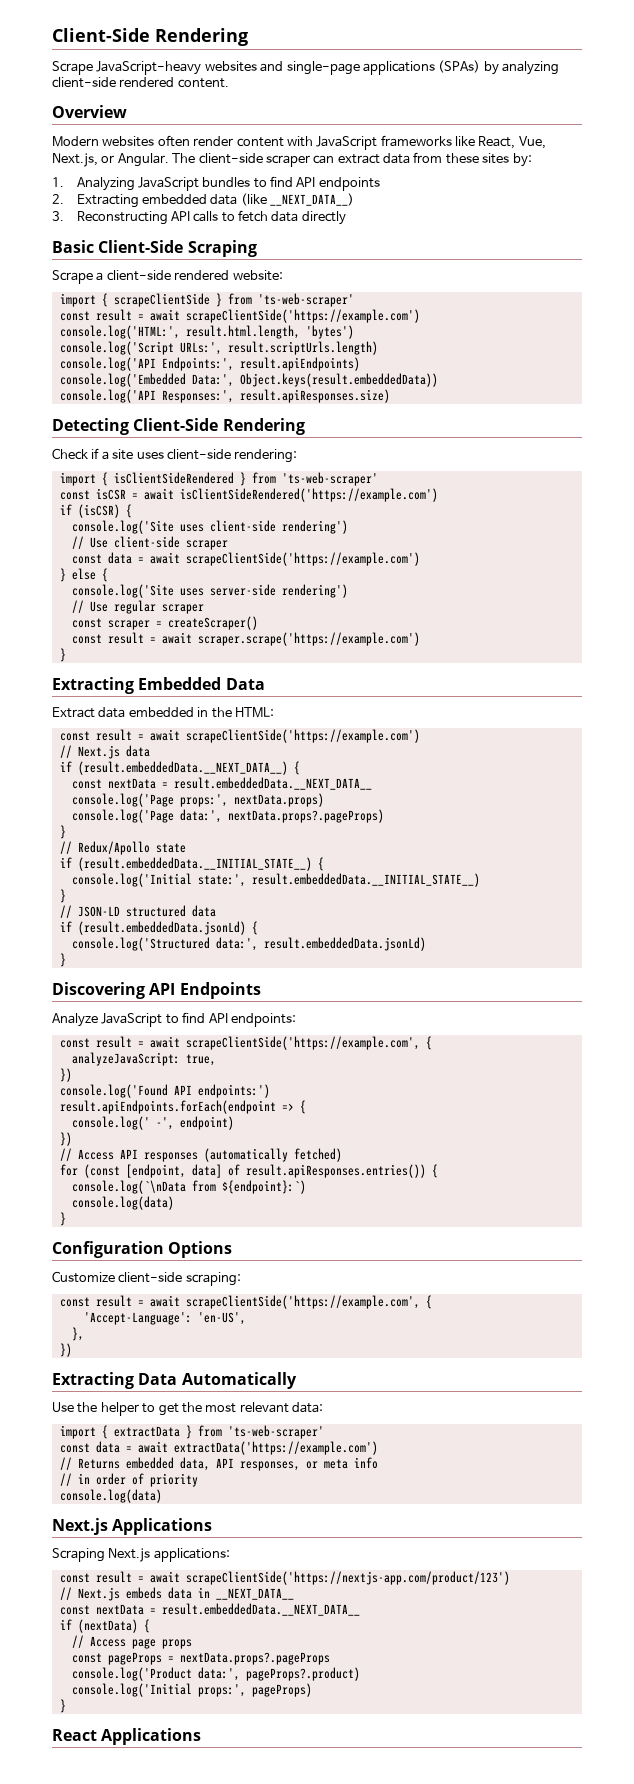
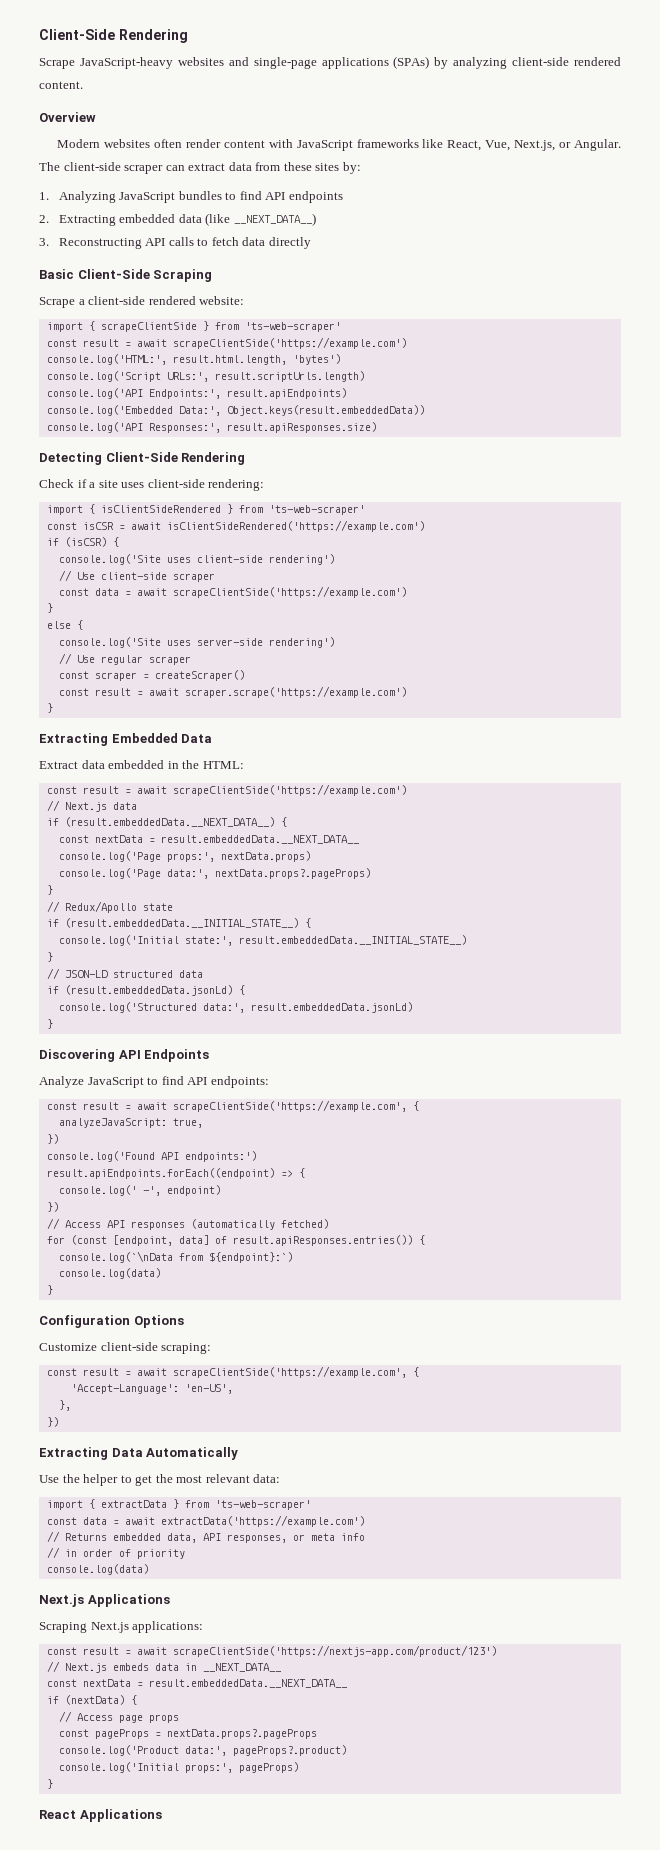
  const data = await scrapeClientSide('https://example.com')
- } else {
+ }
+ else {
- result.apiEndpoints.forEach(endpoint => {
+ result.apiEndpoints.forEach((endpoint) => {

